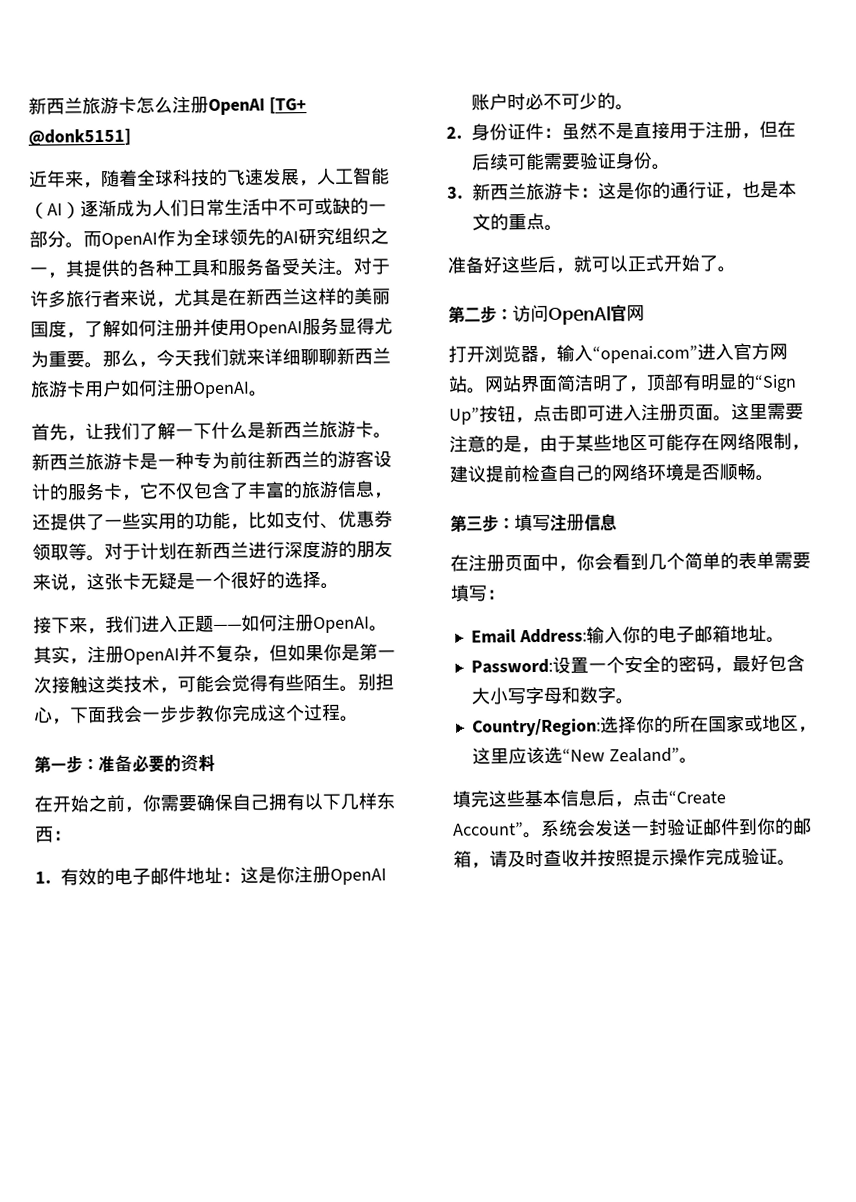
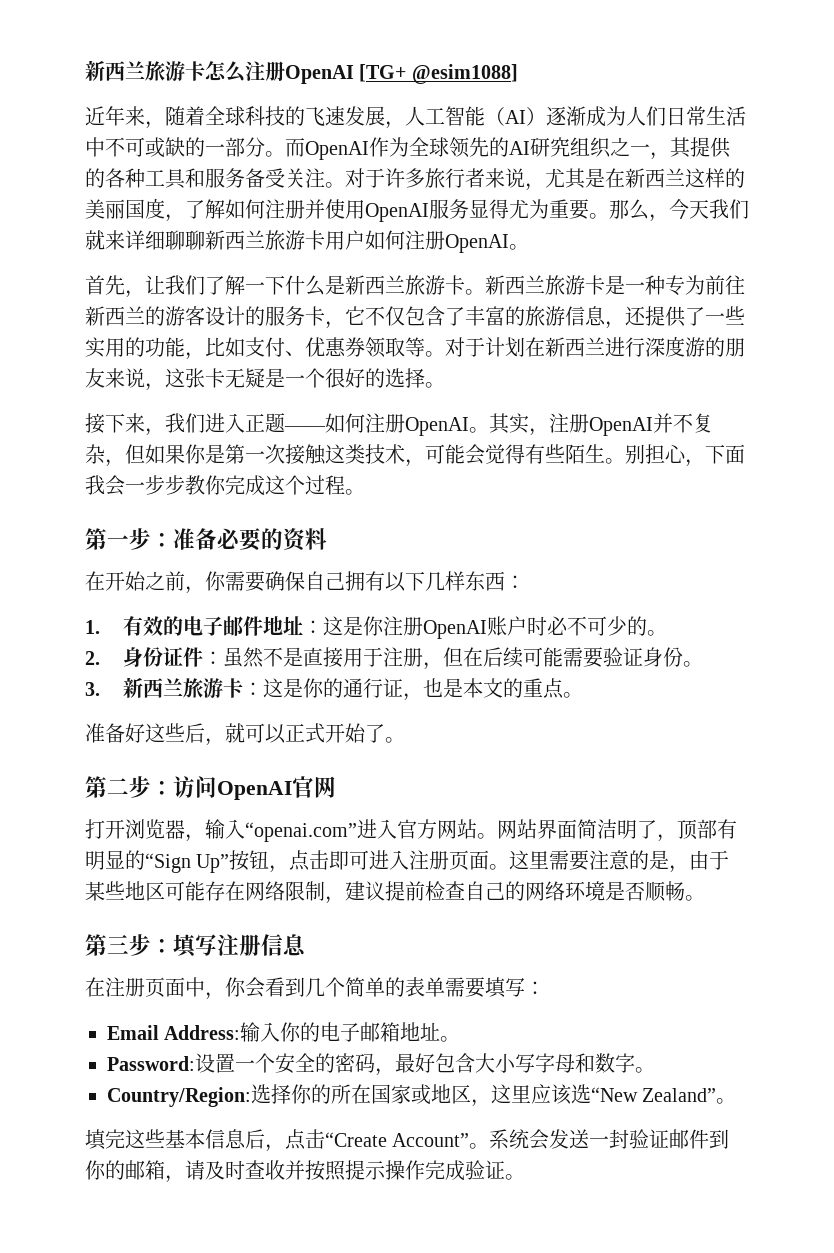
- 新西兰旅游卡怎么注册OpenAI [TG+ @donk5151]
+ 新西兰旅游卡怎么注册OpenAI [TG+ @esim1088]

